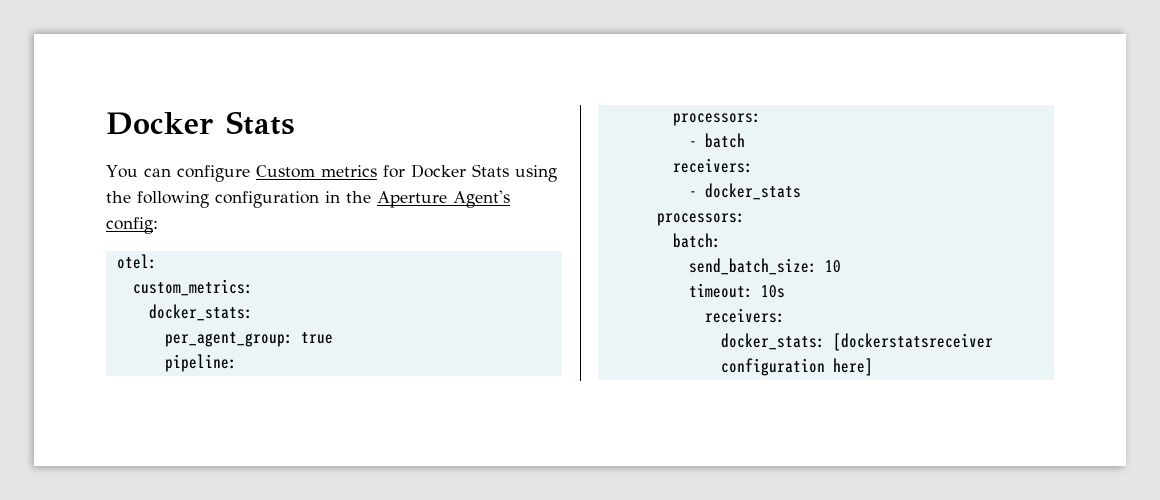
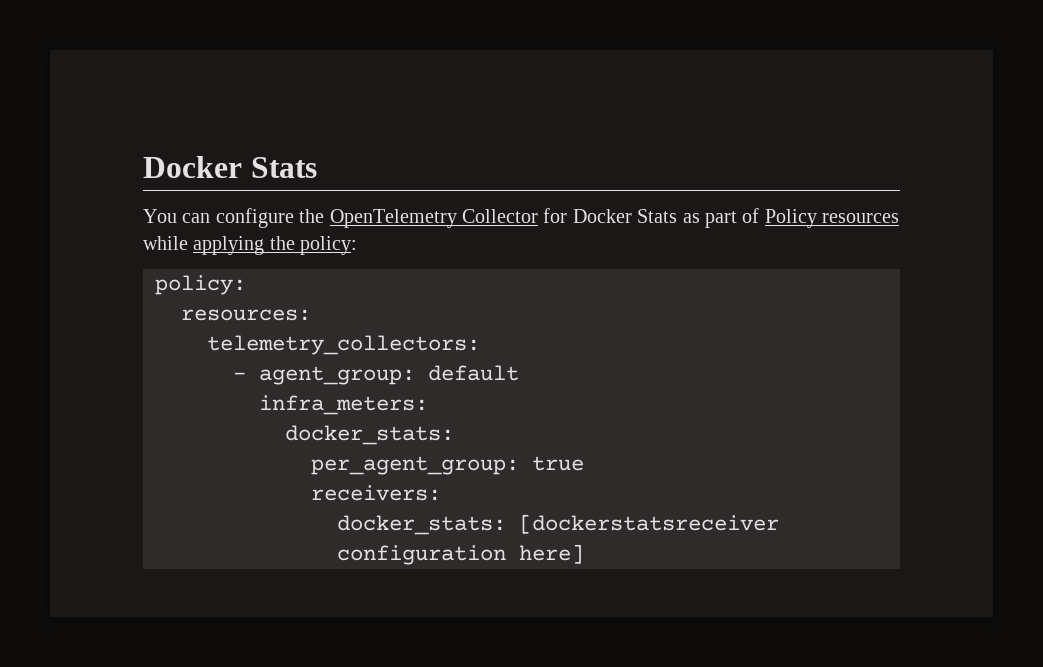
- You can configure Custom metrics for Docker Stats using the following configuration in the Aperture Agent's config:
- otel:
- custom_metrics:
+ You can configure the OpenTelemetry Collector for Docker Stats as part of Policy resources while applying the policy:
+ policy:
+ resources:
+ telemetry_collectors:
+ - agent_group: default
+ infra_meters:
  docker_stats:
  per_agent_group: true
- pipeline:
- processors:
- - batch
- receivers:
- - docker_stats
- processors:
- batch:
- send_batch_size: 10
- timeout: 10s

